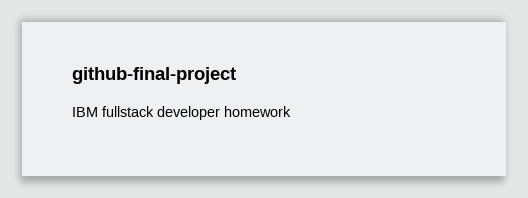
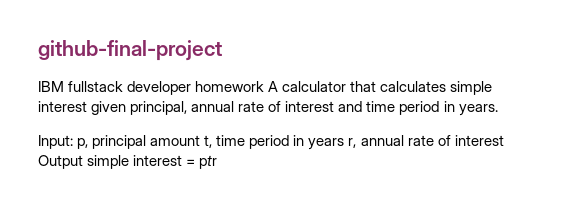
- IBM fullstack developer homework
+ IBM fullstack developer homework A calculator that calculates simple interest given principal, annual rate of interest and time period in years.
+ Input: p, principal amount t, time period in years r, annual rate of interest Output simple interest = ptr

